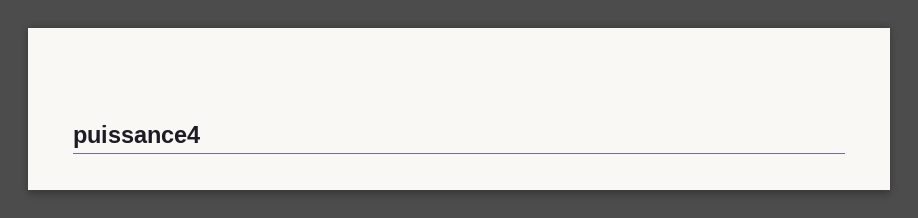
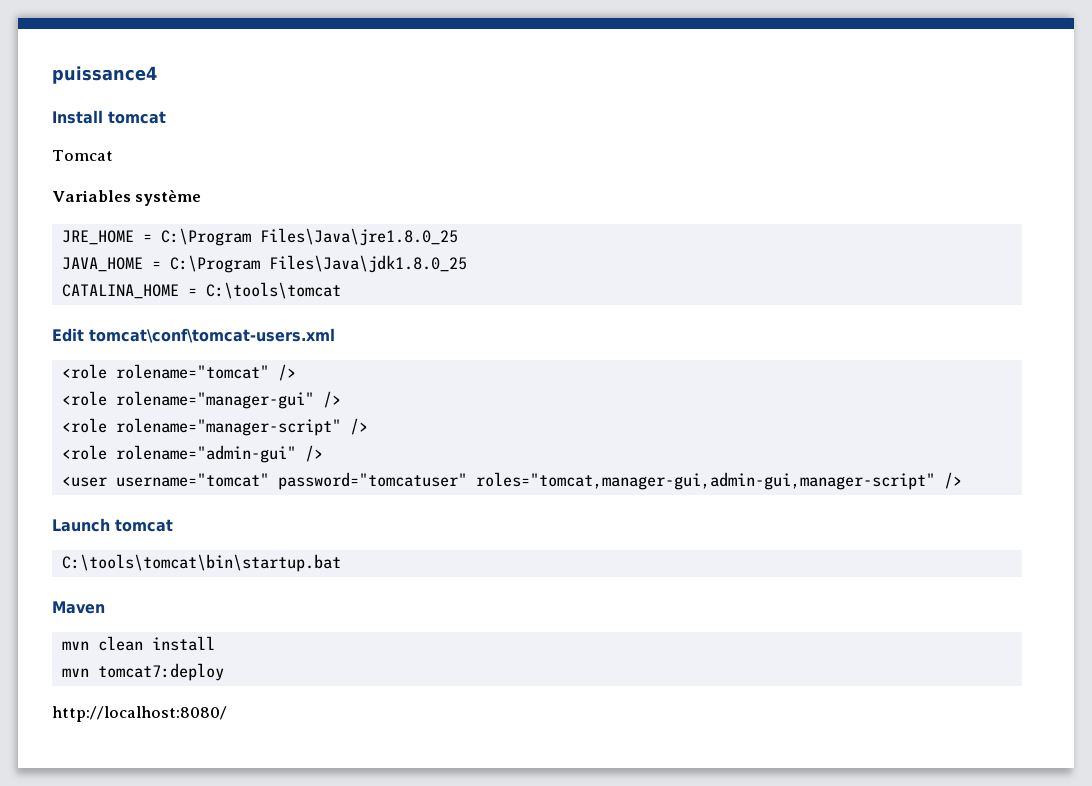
+ Install tomcat
+ Tomcat
+ Variables système
+ JRE_HOME = C:\Program Files\Java\jre1.8.0_25
+ JAVA_HOME = C:\Program Files\Java\jdk1.8.0_25
+ CATALINA_HOME = C:\tools\tomcat
+ Edit tomcat\conf\tomcat-users.xml
+ <role rolename="tomcat" />
+ <role rolename="manager-gui" />
+ <role rolename="manager-script" />
+ <role rolename="admin-gui" />
+ <user username="tomcat" password="tomcatuser" roles="tomcat,manager-gui,admin-gui,manager-script" />
+ Launch tomcat
+ C:\tools\tomcat\bin\startup.bat
+ Maven
+ mvn clean install
+ mvn tomcat7:deploy
+ http://localhost:8080/

